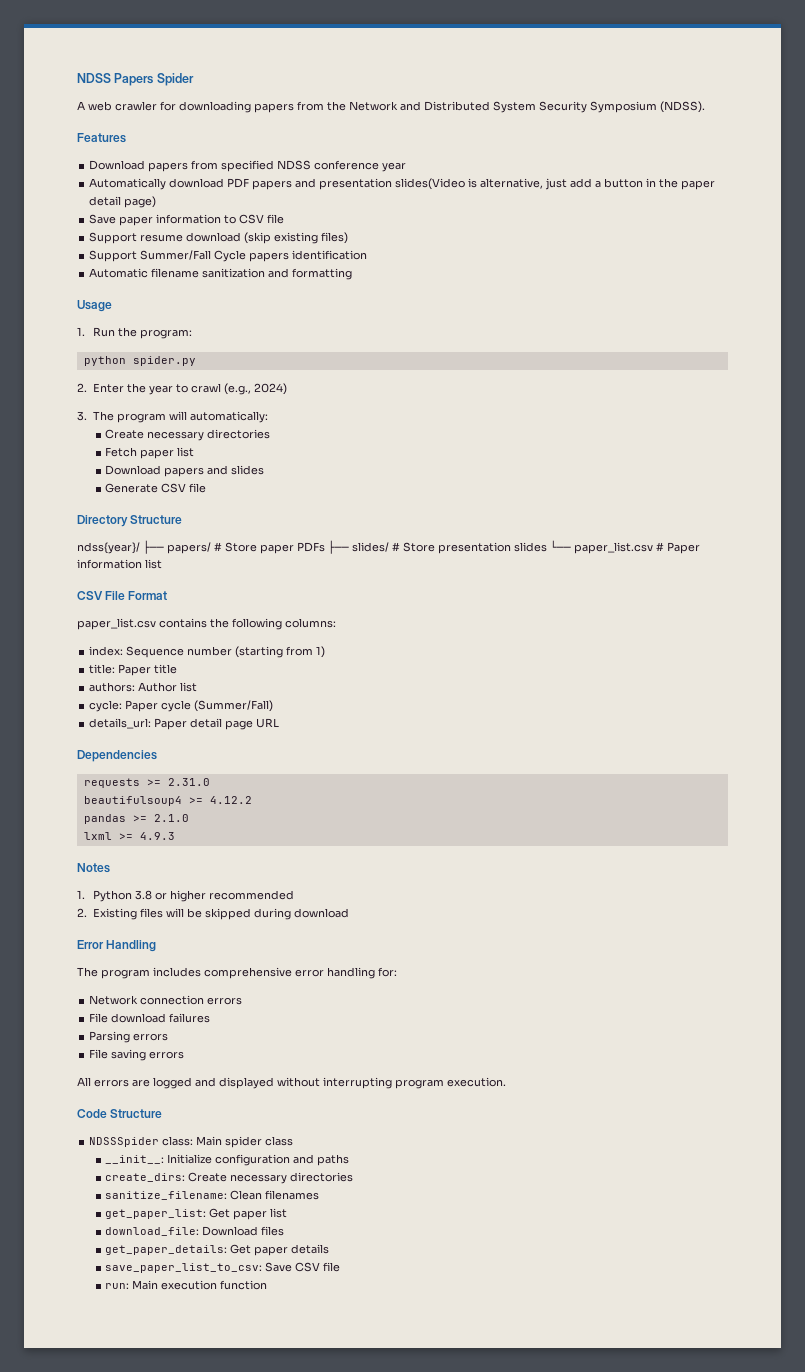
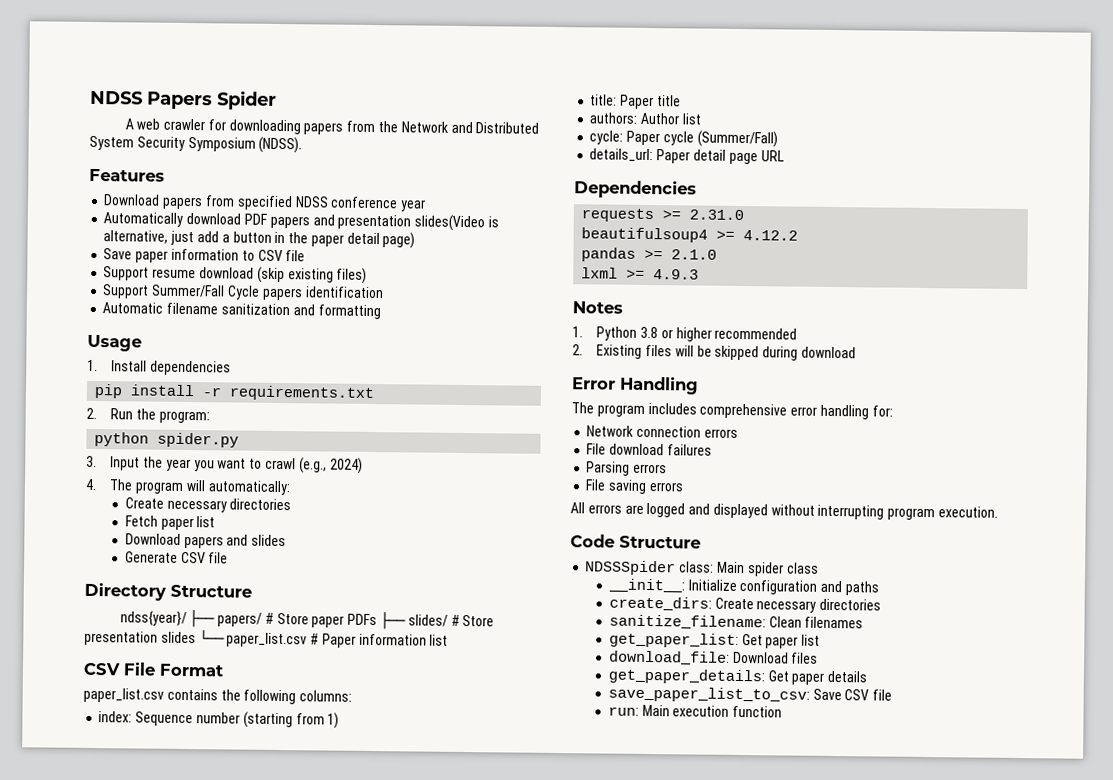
- 1. Run the program:
+ 1. Install dependencies
+ pip install -r requirements.txt
+ 2. Run the program:
- 2. Enter the year to crawl (e.g., 2024)
+ 3. Input the year you want to crawl (e.g., 2024)
- 3. The program will automatically:
+ 4. The program will automatically:

